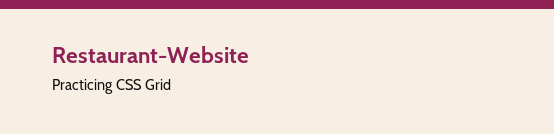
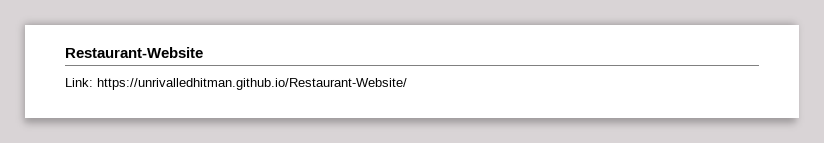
- Practicing CSS Grid
+ Link: https://unrivalledhitman.github.io/Restaurant-Website/

